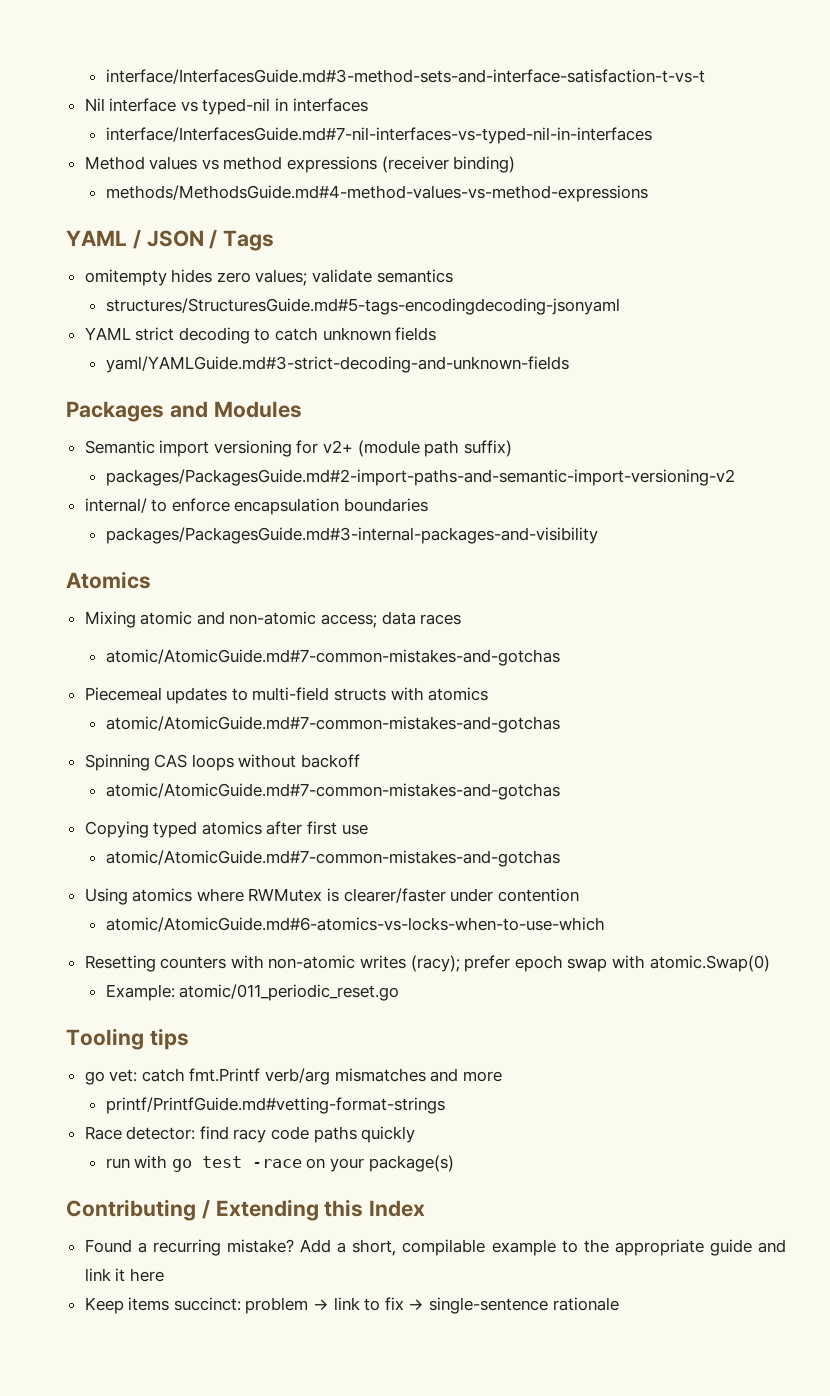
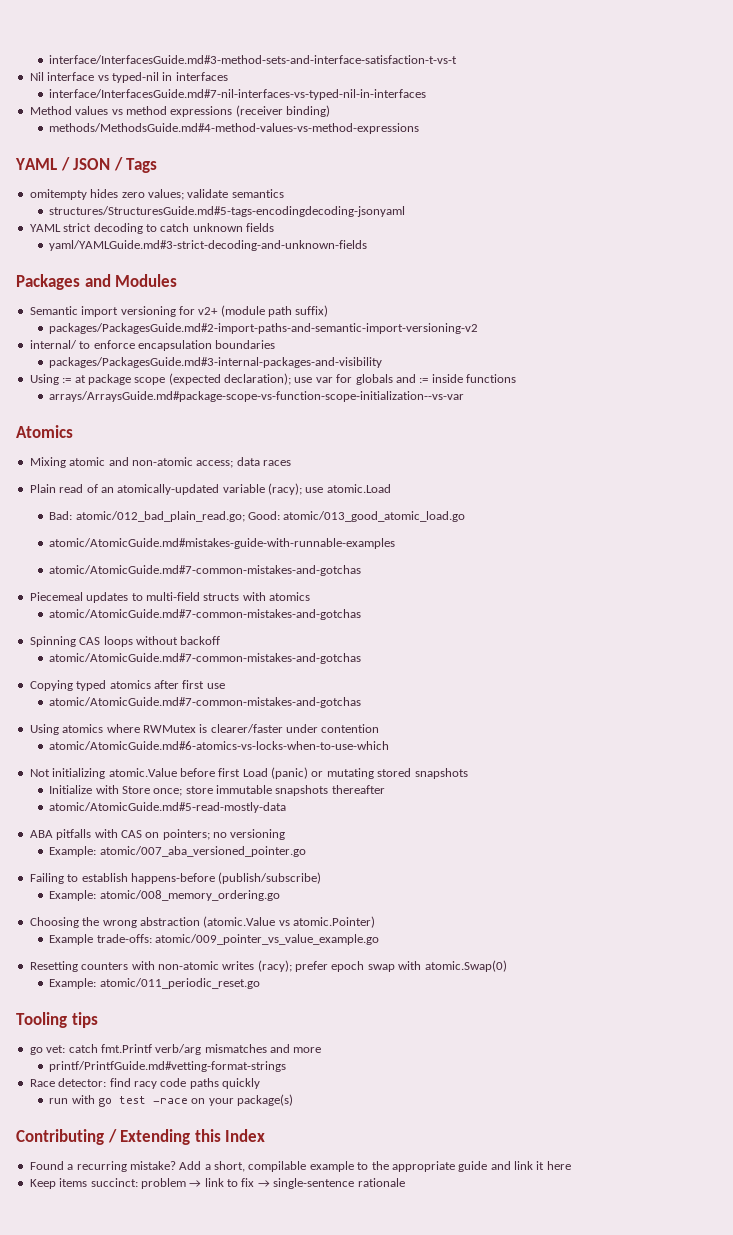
+ Using := at package scope (expected declaration); use var for globals and := inside functions
+ arrays/ArraysGuide.md#package-scope-vs-function-scope-initialization--vs-var
+ Plain read of an atomically-updated variable (racy); use atomic.Load
+ Bad: atomic/012_bad_plain_read.go; Good: atomic/013_good_atomic_load.go
+ atomic/AtomicGuide.md#mistakes-guide-with-runnable-examples
+ Not initializing atomic.Value before first Load (panic) or mutating stored snapshots
+ Initialize with Store once; store immutable snapshots thereafter
+ atomic/AtomicGuide.md#5-read-mostly-data
+ ABA pitfalls with CAS on pointers; no versioning
+ Example: atomic/007_aba_versioned_pointer.go
+ Failing to establish happens-before (publish/subscribe)
+ Example: atomic/008_memory_ordering.go
+ Choosing the wrong abstraction (atomic.Value vs atomic.Pointer)
+ Example trade-offs: atomic/009_pointer_vs_value_example.go

